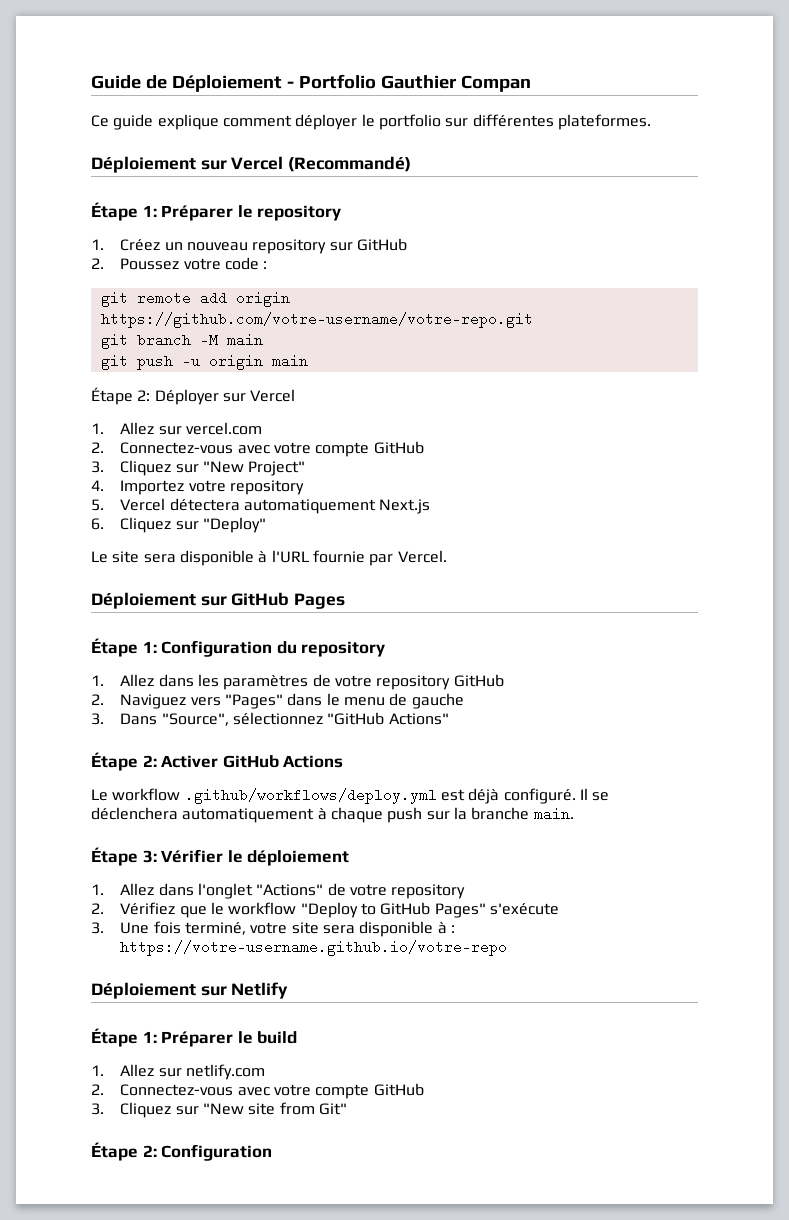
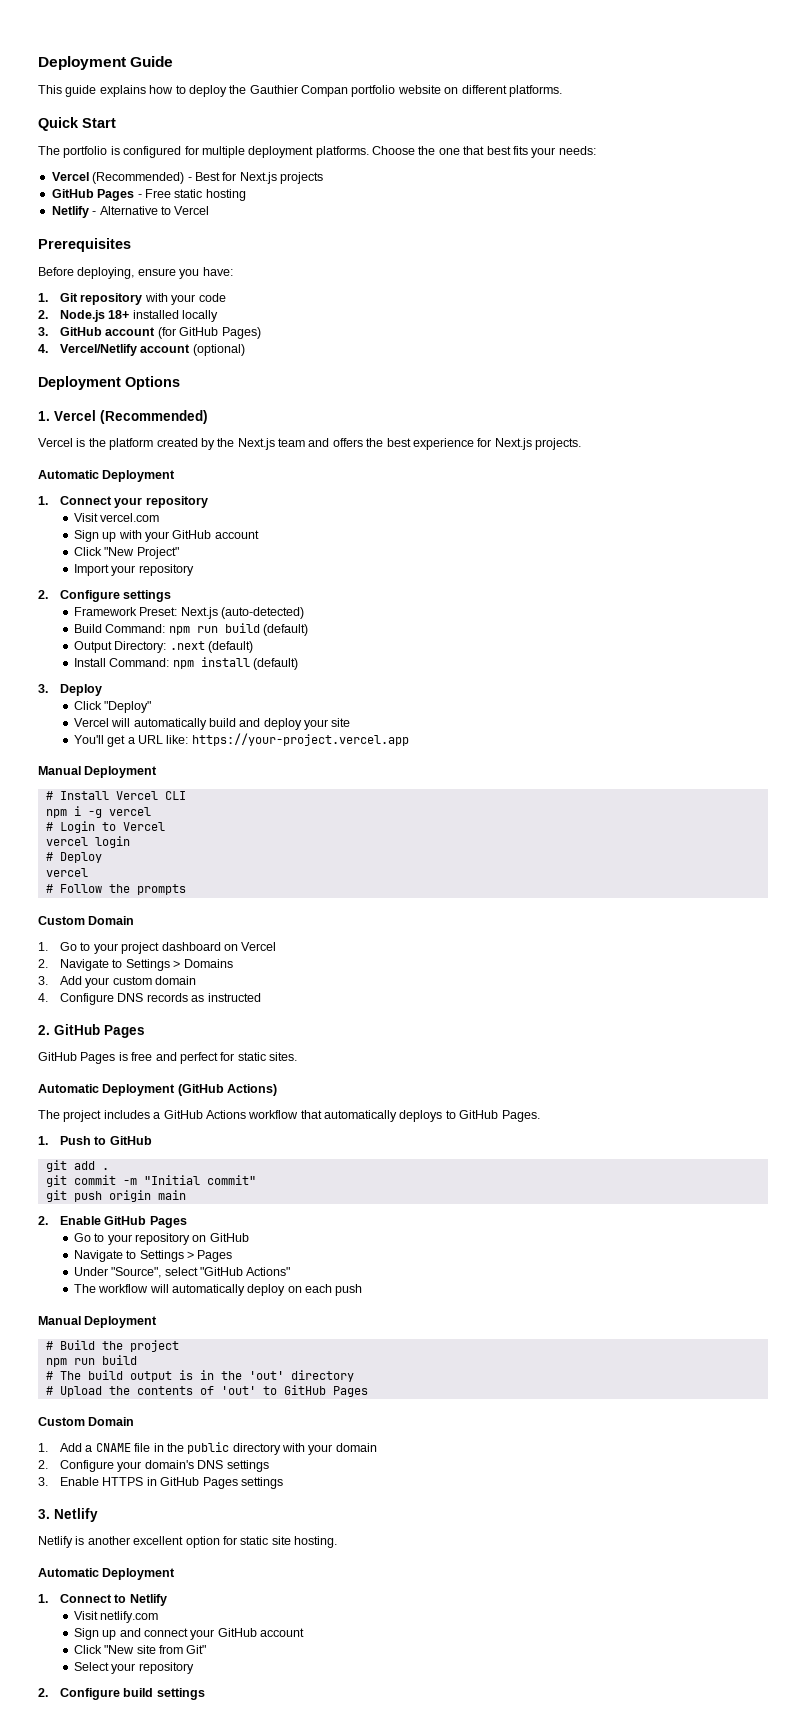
- Guide de Déploiement - Portfolio Gauthier Compan
- Ce guide explique comment déployer le portfolio sur différentes plateformes.
- Déploiement sur Vercel (Recommandé)
- Étape 1: Préparer le repository
- 1. Créez un nouveau repository sur GitHub
- 2. Poussez votre code :
- git remote add origin https://github.com/votre-username/votre-repo.git
- git branch -M main
+ Deployment Guide
+ This guide explains how to deploy the Gauthier Compan portfolio website on different platforms.
+ Quick Start
+ The portfolio is configured for multiple deployment platforms. Choose the one that best fits your needs:
+ Vercel (Recommended) - Best for Next.js projects
+ GitHub Pages - Free static hosting
+ Netlify - Alternative to Vercel
+ Prerequisites
+ Before deploying, ensure you have:
+ 1. Git repository with your code
+ 2. Node.js 18+ installed locally
+ 3. GitHub account (for GitHub Pages)
+ 4. Vercel/Netlify account (optional)
+ Deployment Options
+ 1. Vercel (Recommended)
+ Vercel is the platform created by the Next.js team and offers the best experience for Next.js projects.
+ Automatic Deployment
+ 1. Connect your repository
+ Visit vercel.com
+ Sign up with your GitHub account
+ Click "New Project"
+ Import your repository
+ 2. Configure settings
+ Framework Preset: Next.js (auto-detected)
+ Build Command: npm run build (default)
+ Output Directory: .next (default)
+ Install Command: npm install (default)
+ 3. Deploy
+ Click "Deploy"
+ Vercel will automatically build and deploy your site
+ You'll get a URL like: https://your-project.vercel.app
+ Manual Deployment
+ # Install Vercel CLI
+ npm i -g vercel
+ # Login to Vercel
+ vercel login
+ # Deploy
+ vercel
+ # Follow the prompts
+ Custom Domain
+ 1. Go to your project dashboard on Vercel
+ 2. Navigate to Settings > Domains
+ 3. Add your custom domain
+ 4. Configure DNS records as instructed
+ 2. GitHub Pages
+ GitHub Pages is free and perfect for static sites.
+ Automatic Deployment (GitHub Actions)
+ The project includes a GitHub Actions workflow that automatically deploys to GitHub Pages.
+ 1. Push to GitHub
+ git add .
+ git commit -m "Initial commit"
- git push -u origin main
+ git push origin main
- Étape 2: Déployer sur Vercel
- 1. Allez sur vercel.com
- 2. Connectez-vous avec votre compte GitHub
- 3. Cliquez sur "New Project"
- 4. Importez votre repository
- 5. Vercel détectera automatiquement Next.js
- 6. Cliquez sur "Deploy"
- Le site sera disponible à l'URL fournie par Vercel.
- Déploiement sur GitHub Pages
- Étape 1: Configuration du repository
- 1. Allez dans les paramètres de votre repository GitHub
- 2. Naviguez vers "Pages" dans le menu de gauche
- 3. Dans "Source", sélectionnez "GitHub Actions"
- Étape 2: Activer GitHub Actions
- Le workflow .github/workflows/deploy.yml est déjà configuré. Il se déclenchera automatiquement à chaque push sur la branche main.
- Étape 3: Vérifier le déploiement
- 1. Allez dans l'onglet "Actions" de votre repository
- 2. Vérifiez que le workflow "Deploy to GitHub Pages" s'exécute
- 3. Une fois terminé, votre site sera disponible à : https://votre-username.github.io/votre-repo
- Déploiement sur Netlify
- Étape 1: Préparer le build
- 1. Allez sur netlify.com
- 2. Connectez-vous avec votre compte GitHub
- 3. Cliquez sur "New site from Git"
- Étape 2: Configuration
+ 2. Enable GitHub Pages
+ Go to your repository on GitHub
+ Navigate to Settings > Pages
+ Under "Source", select "GitHub Actions"
+ The workflow will automatically deploy on each push
+ Manual Deployment
+ # Build the project
+ npm run build
+ # The build output is in the 'out' directory
+ # Upload the contents of 'out' to GitHub Pages
+ Custom Domain
+ 1. Add a CNAME file in the public directory with your domain
+ 2. Configure your domain's DNS settings
+ 3. Enable HTTPS in GitHub Pages settings
+ 3. Netlify
+ Netlify is another excellent option for static site hosting.
+ Automatic Deployment
+ 1. Connect to Netlify
+ Visit netlify.com
+ Sign up and connect your GitHub account
+ Click "New site from Git"
+ Select your repository
+ 2. Configure build settings

